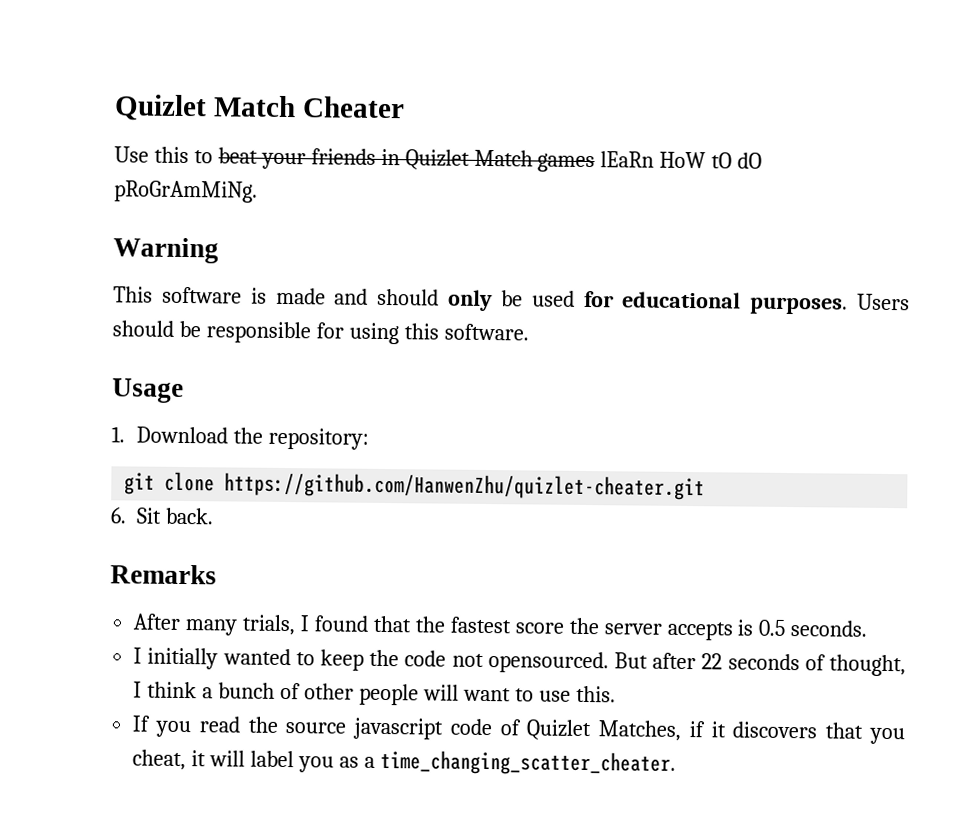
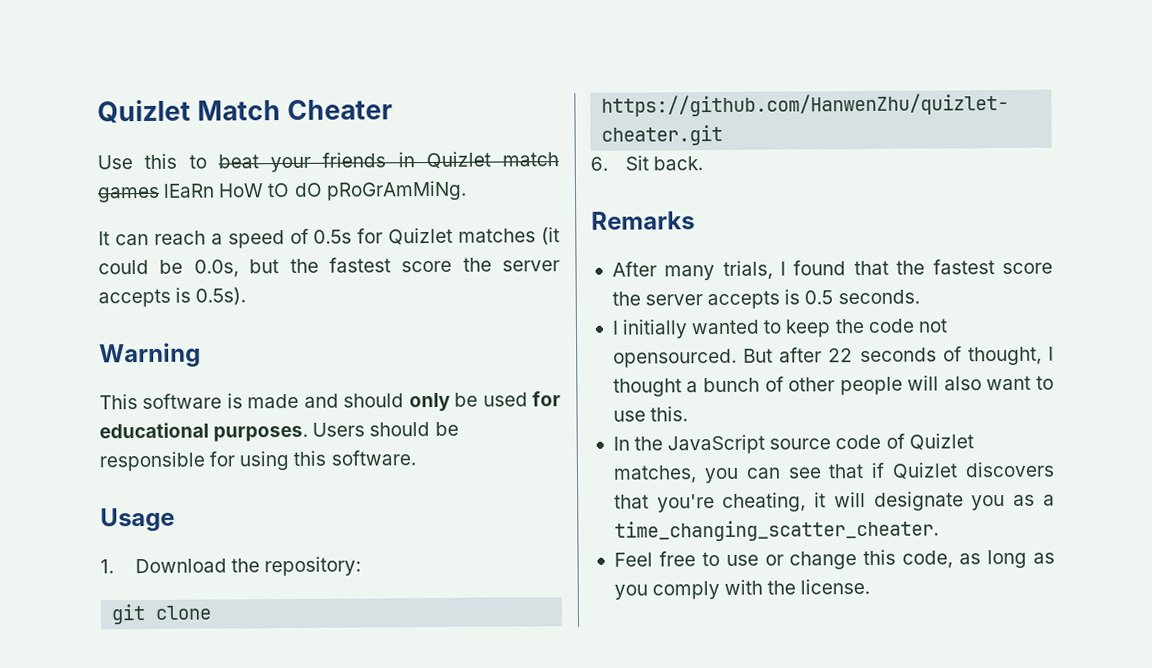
- Use this to beat your friends in Quizlet Match games lEaRn HoW tO dO pRoGrAmMiNg.
+ Use this to beat your friends in Quizlet match games lEaRn HoW tO dO pRoGrAmMiNg.
+ It can reach a speed of 0.5s for Quizlet matches (it could be 0.0s, but the fastest score the server accepts is 0.5s).
- But after 22 seconds of thought, I think a bunch of other people will want to use this.
+ But after 22 seconds of thought, I thought a bunch of other people will also want to use this.
- If you read the source javascript code of Quizlet Matches, if it discovers that you cheat, it will label you as a time_changing_scatter_cheater.
+ In the JavaScript source code of Quizlet matches, you can see that if Quizlet discovers that you're cheating, it will designate you as a time_changing_scatter_cheater.
+ Feel free to use or change this code, as long as you comply with the license.

